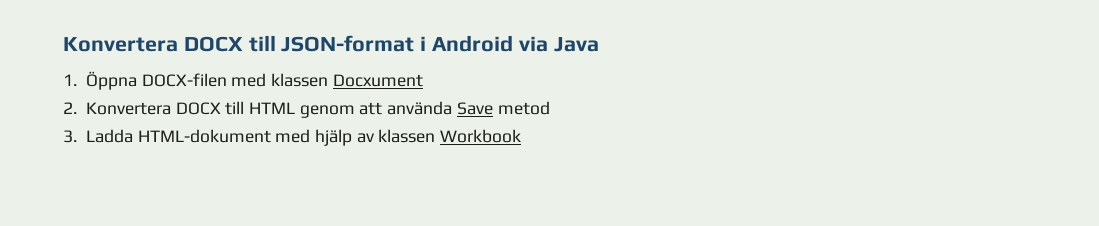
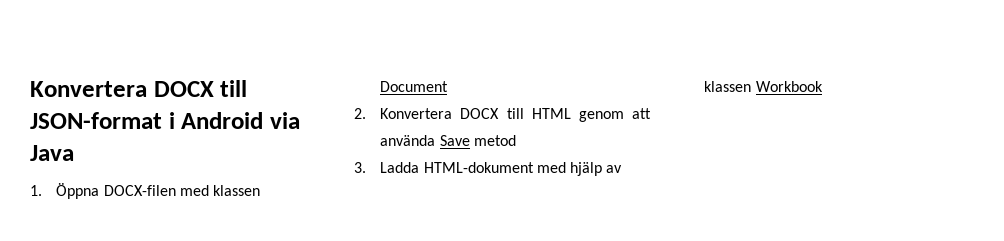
- 1. Öppna DOCX-filen med klassen Docxument
+ 1. Öppna DOCX-filen med klassen Document

